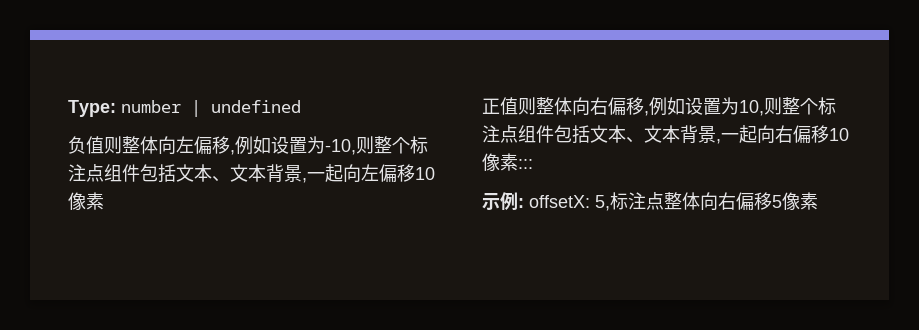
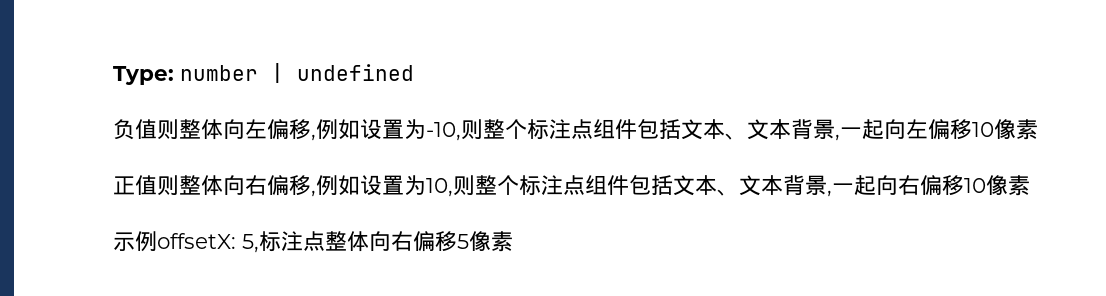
- 正值则整体向右偏移,例如设置为10,则整个标注点组件包括文本、文本背景,一起向右偏移10像素:::
+ 正值则整体向右偏移,例如设置为10,则整个标注点组件包括文本、文本背景,一起向右偏移10像素
- 示例: offsetX: 5,标注点整体向右偏移5像素
+ 示例offsetX: 5,标注点整体向右偏移5像素

